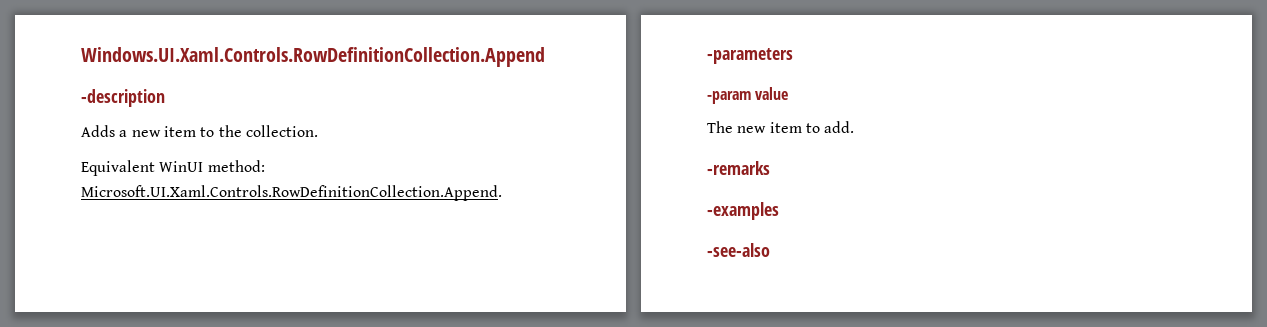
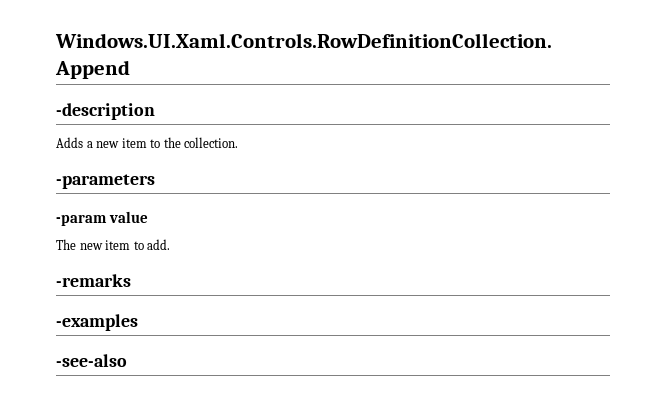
- Equivalent WinUI method: Microsoft.UI.Xaml.Controls.RowDefinitionCollection.Append.

